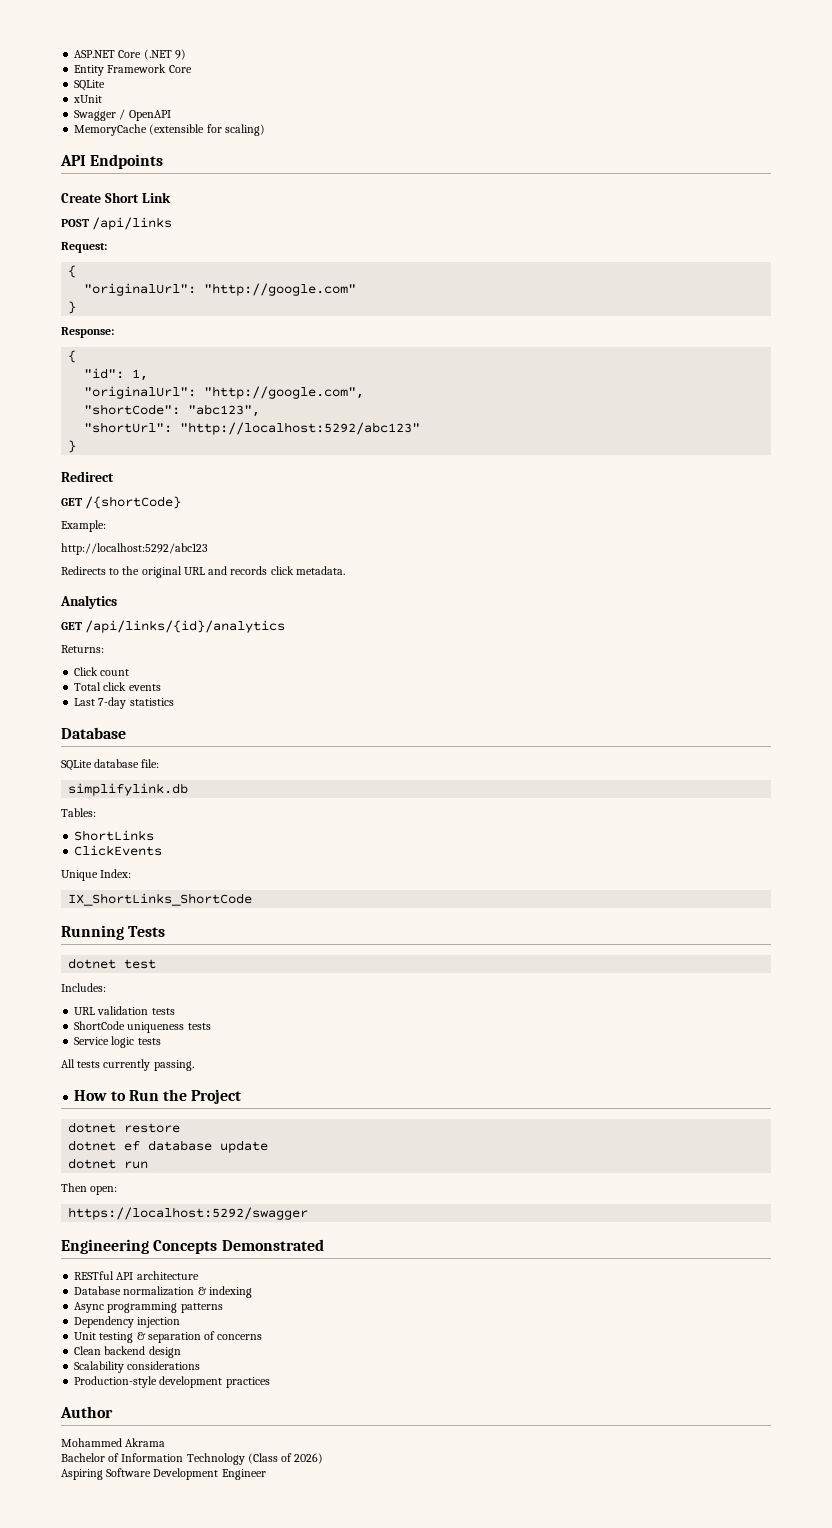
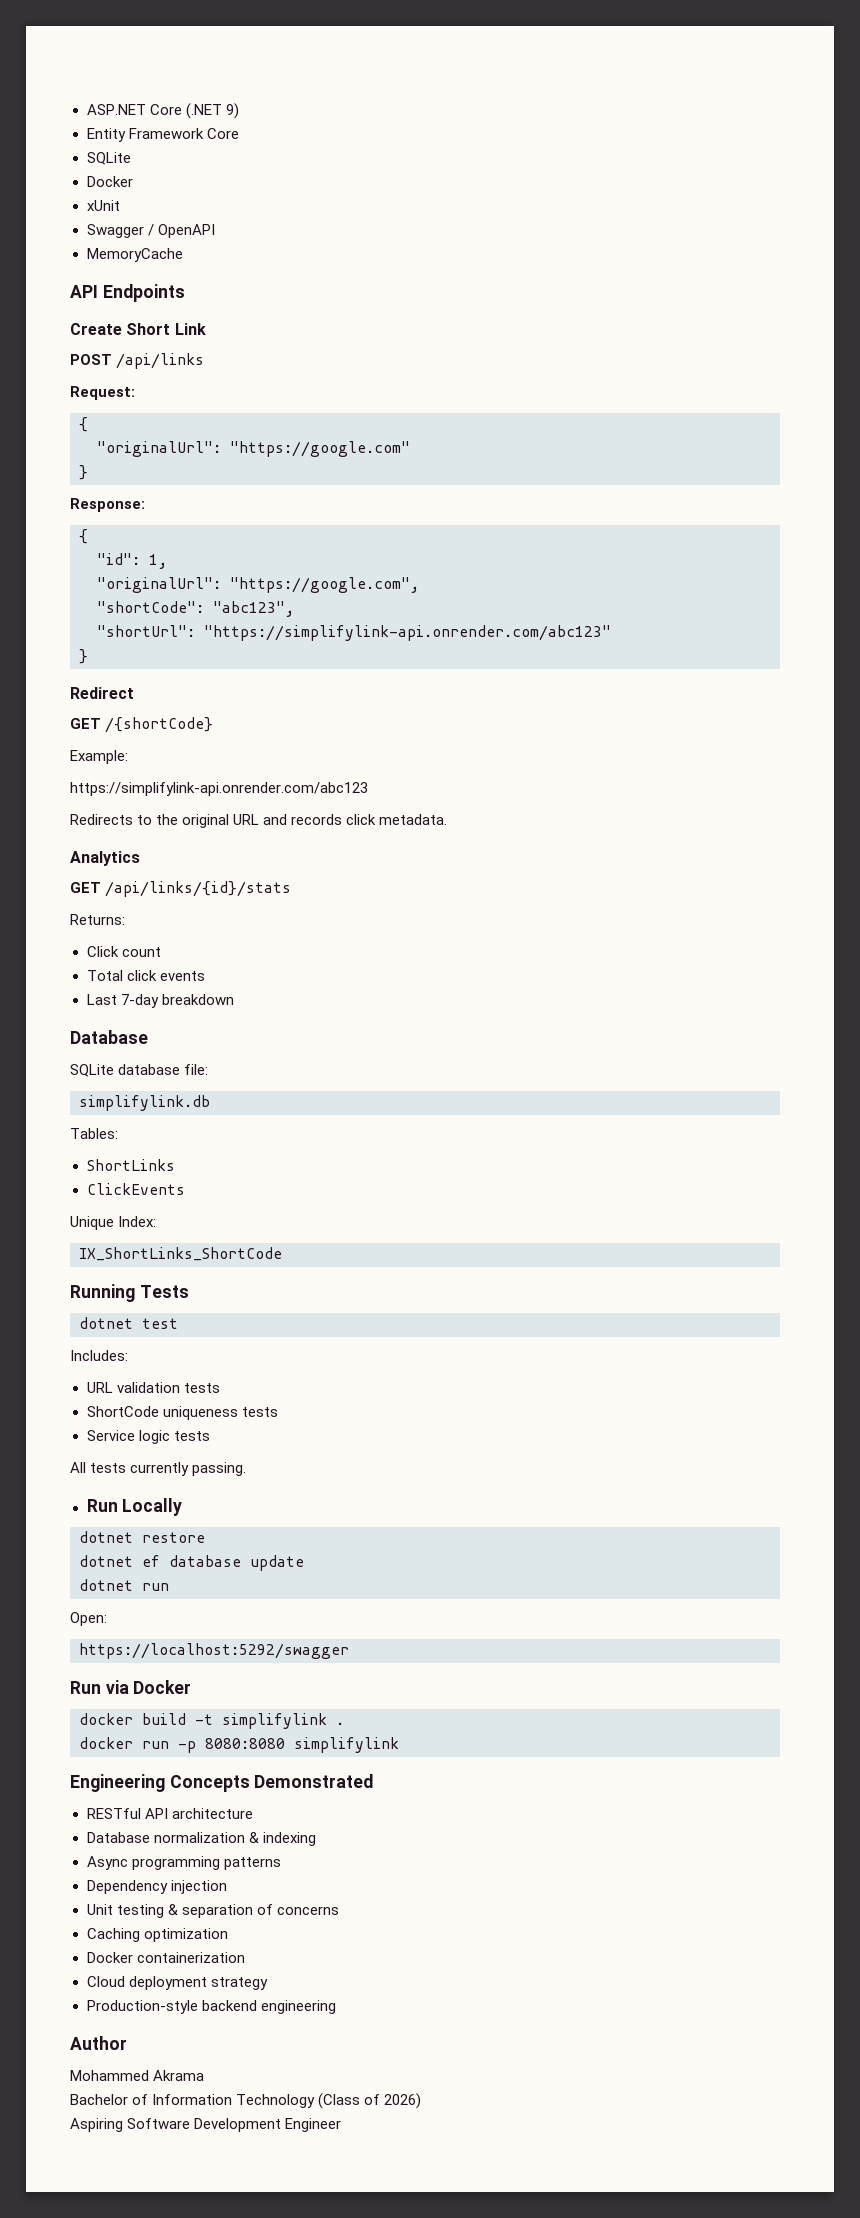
  Entity Framework Core
  SQLite
+ Docker
- MemoryCache (extensible for scaling)
+ MemoryCache
- "originalUrl": "http://google.com"
+ "originalUrl": "https://google.com"
- "originalUrl": "http://google.com",
+ "originalUrl": "https://google.com",
- "shortUrl": "http://localhost:5292/abc123"
+ "shortUrl": "https://simplifylink-api.onrender.com/abc123"
- http://localhost:5292/abc123
+ https://simplifylink-api.onrender.com/abc123
- GET /api/links/{id}/analytics
+ GET /api/links/{id}/stats
- Last 7-day statistics
+ Last 7-day breakdown
- How to Run the Project
+ Run Locally
- Then open:
+ Open:
+ Run via Docker
+ docker build -t simplifylink .
+ docker run -p 8080:8080 simplifylink
- Clean backend design
- Scalability considerations
+ Caching optimization
+ Docker containerization
+ Cloud deployment strategy
- Production-style development practices
+ Production-style backend engineering

